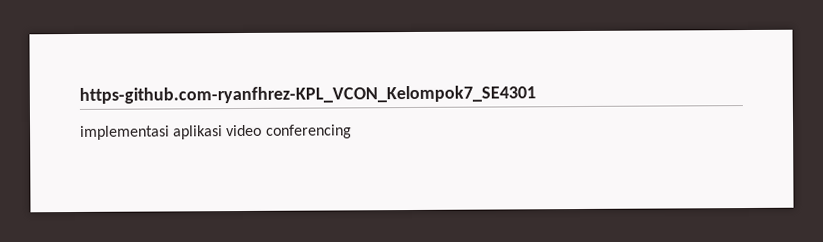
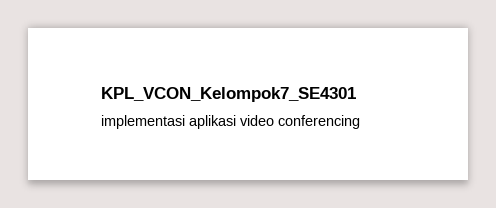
- https-github.com-ryanfhrez-KPL_VCON_Kelompok7_SE4301
+ KPL_VCON_Kelompok7_SE4301

